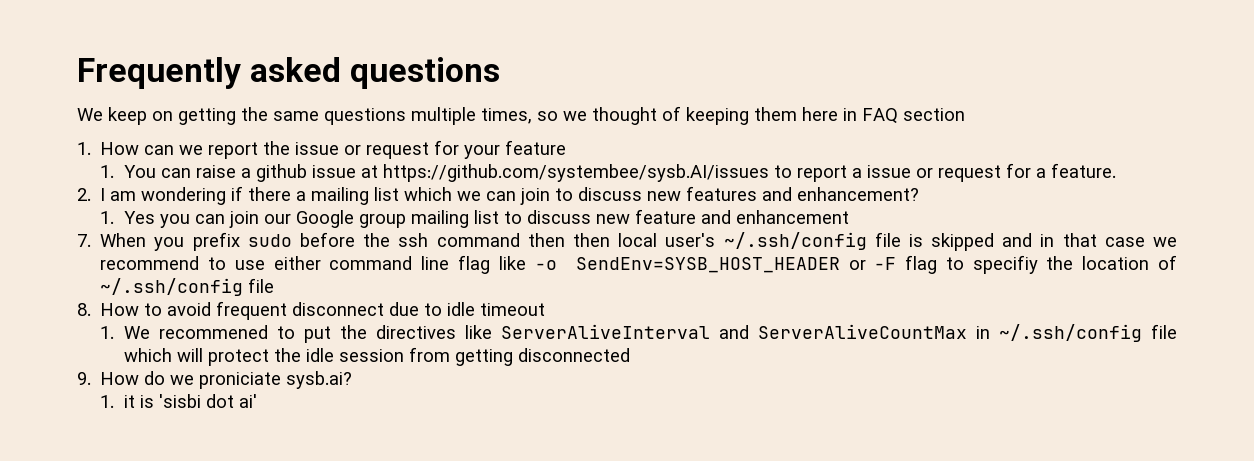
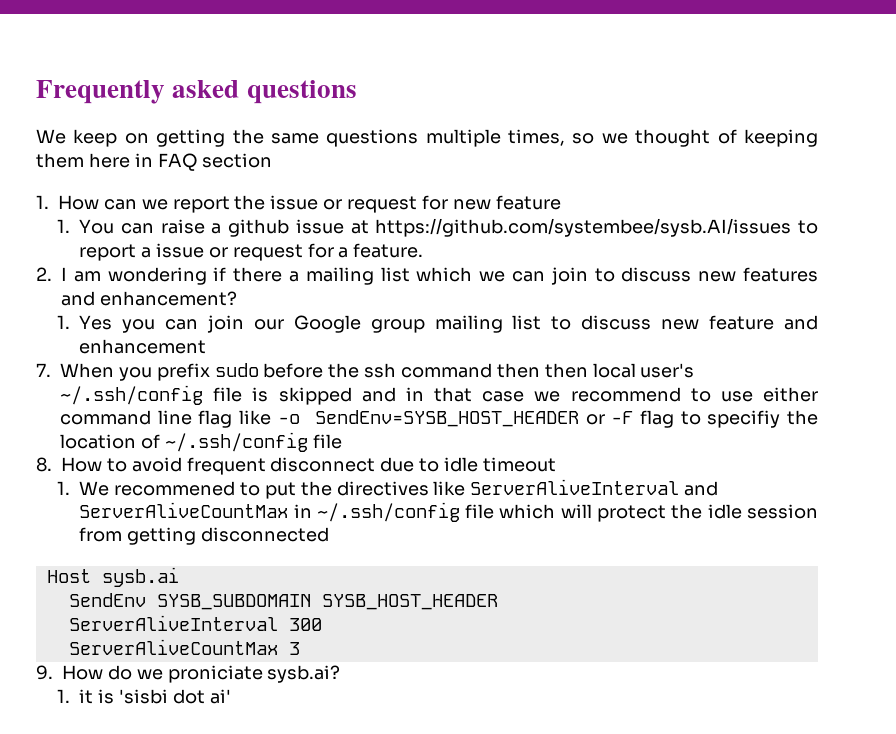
- 1. How can we report the issue or request for your feature
+ 1. How can we report the issue or request for new feature
+ Host sysb.ai
+ SendEnv SYSB_SUBDOMAIN SYSB_HOST_HEADER
+ ServerAliveInterval 300
+ ServerAliveCountMax 3

